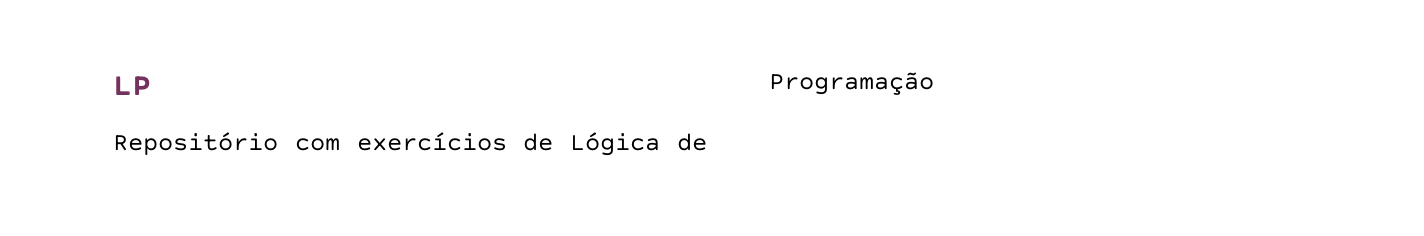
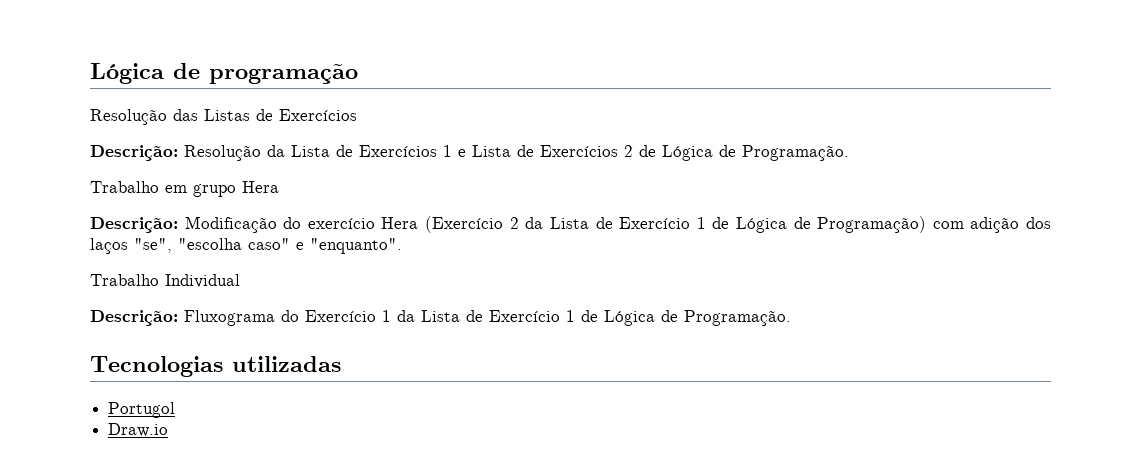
- LP
- Repositório com exercícios de Lógica de Programação
+ Lógica de programação
+ Resolução das Listas de Exercícios
+ Descrição: Resolução da Lista de Exercícios 1 e Lista de Exercícios 2 de Lógica de Programação.
+ Trabalho em grupo Hera
+ Descrição: Modificação do exercício Hera (Exercício 2 da Lista de Exercício 1 de Lógica de Programação) com adição dos laços "se", "escolha caso" e "enquanto".
+ Trabalho Individual
+ Descrição: Fluxograma do Exercício 1 da Lista de Exercício 1 de Lógica de Programação.
+ Tecnologias utilizadas
+ Portugol
+ Draw.io

